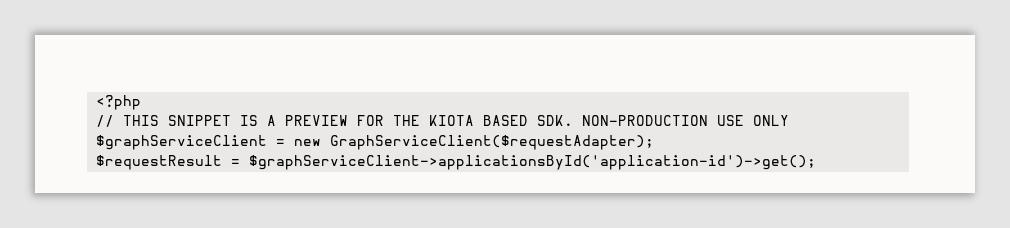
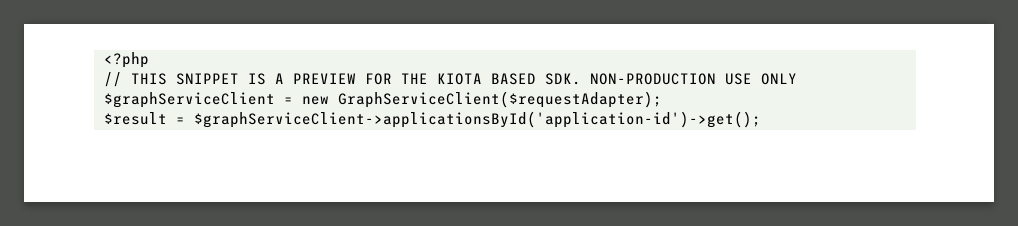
- $requestResult = $graphServiceClient->applicationsById('application-id')->get();
+ $result = $graphServiceClient->applicationsById('application-id')->get();

